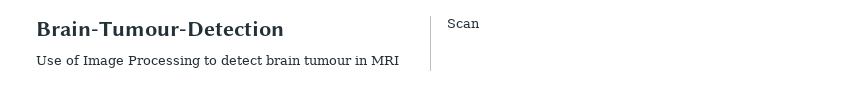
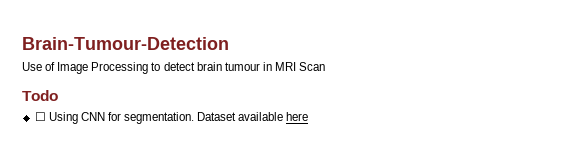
+ Todo
+ ☐ Using CNN for segmentation. Dataset available here

